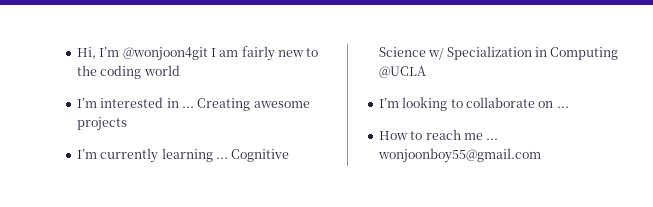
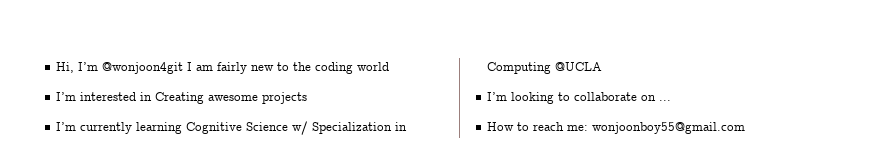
- I’m interested in ... Creating awesome projects
+ I’m interested in Creating awesome projects
- I’m currently learning ... Cognitive Science w/ Specialization in Computing @UCLA
+ I’m currently learning Cognitive Science w/ Specialization in Computing @UCLA
- How to reach me ... wonjoonboy55@gmail.com
+ How to reach me: wonjoonboy55@gmail.com

